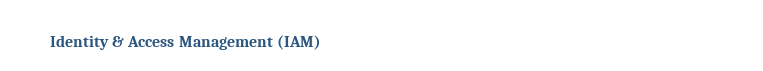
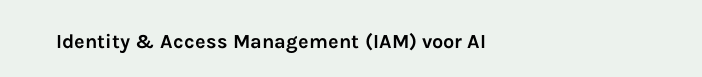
- Identity & Access Management (IAM)
+ Identity & Access Management (IAM) voor AI

